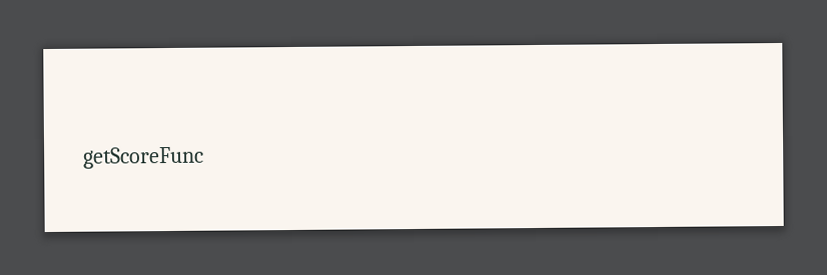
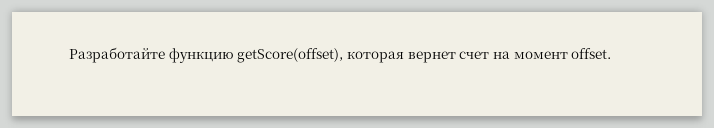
- getScoreFunc
+ Разработайте функцию getScore(offset), которая вернет счет на момент offset.

